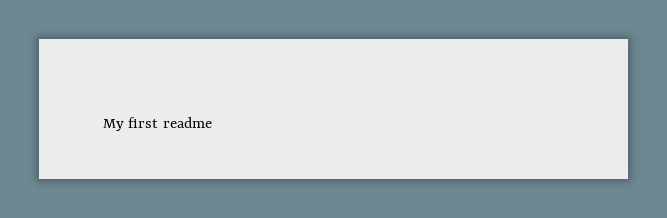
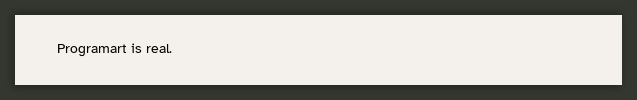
- My first readme
+ Programart is real.

